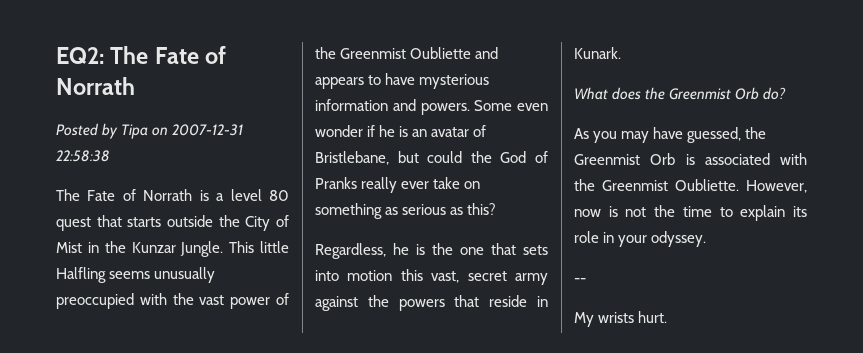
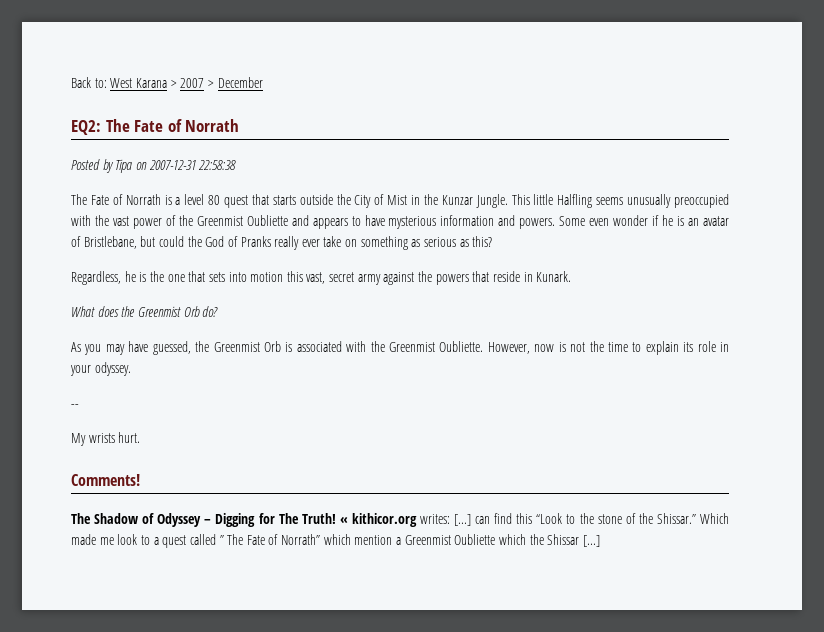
+ Back to: West Karana > 2007 > December
+ Comments!
+ The Shadow of Odyssey – Digging for The Truth! « kithicor.org writes: [...] can find this “Look to the stone of the Shissar.” Which made me look to a quest called ” The Fate of Norrath” which mention a Greenmist Oubliette which the Shissar [...]

